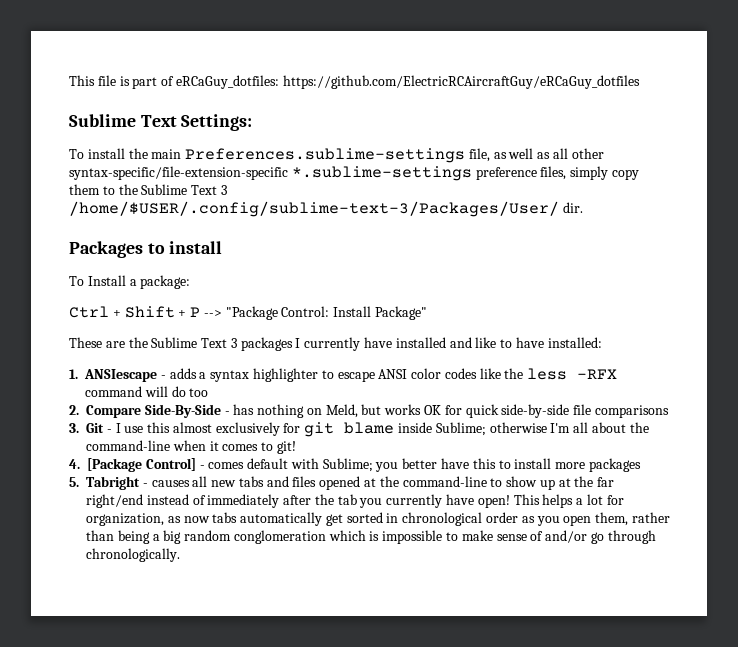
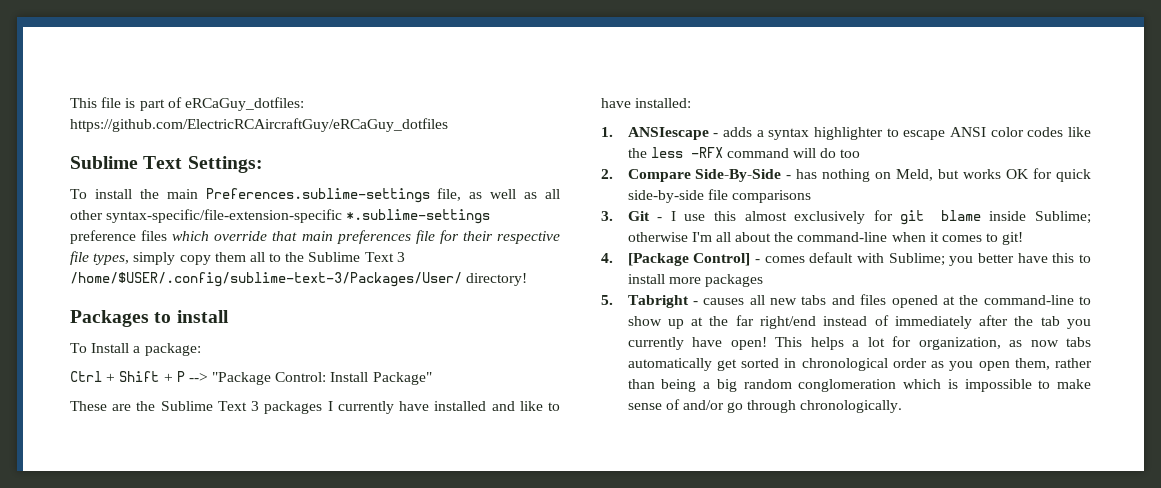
- To install the main Preferences.sublime-settings file, as well as all other syntax-specific/file-extension-specific *.sublime-settings preference files, simply copy them to the Sublime Text 3 /home/$USER/.config/sublime-text-3/Packages/User/ dir.
+ To install the main Preferences.sublime-settings file, as well as all other syntax-specific/file-extension-specific *.sublime-settings preference files which override that main preferences file for their respective file types, simply copy them all to the Sublime Text 3 /home/$USER/.config/sublime-text-3/Packages/User/ directory!

